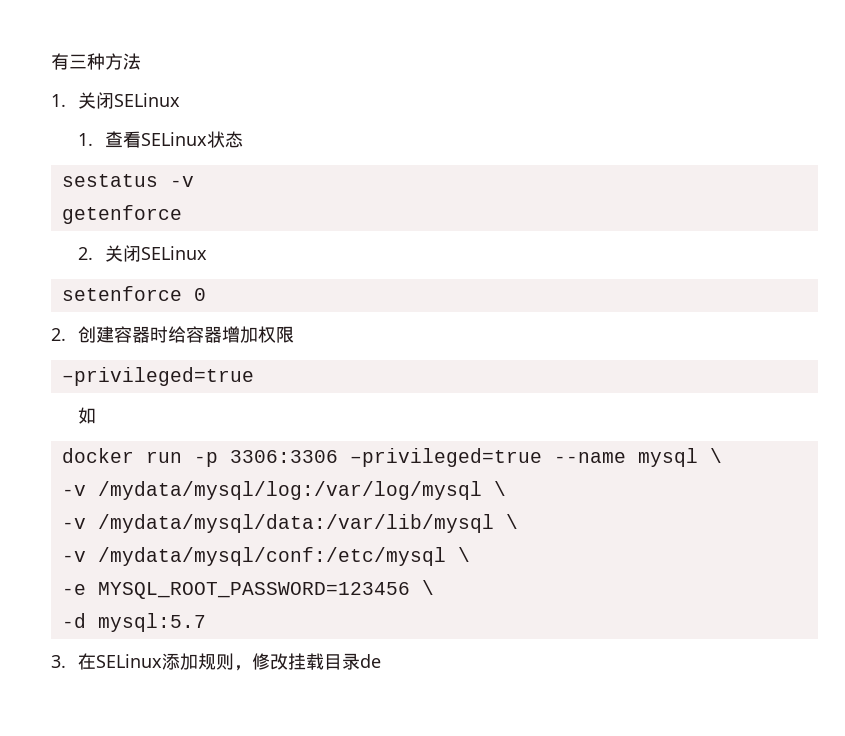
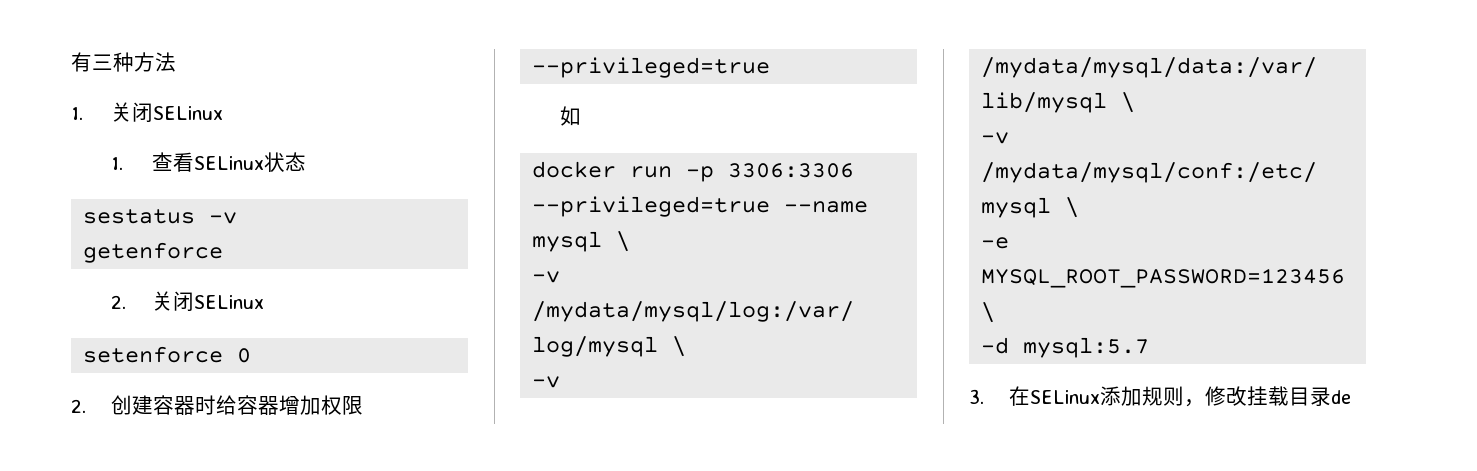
  2.创建容器时给容器增加权限
- –privileged=true
+ --privileged=true
- docker run -p 3306:3306 –privileged=true --name mysql \
+ docker run -p 3306:3306 --privileged=true --name mysql \

